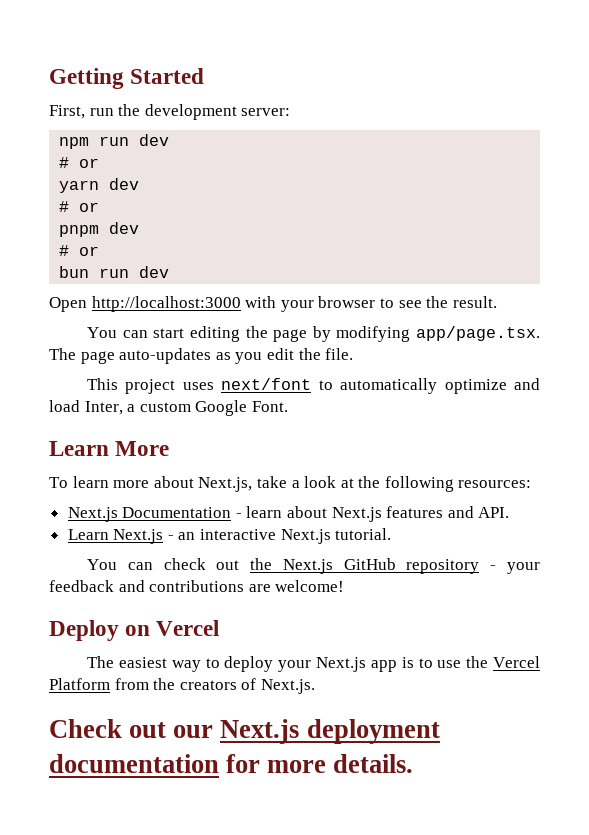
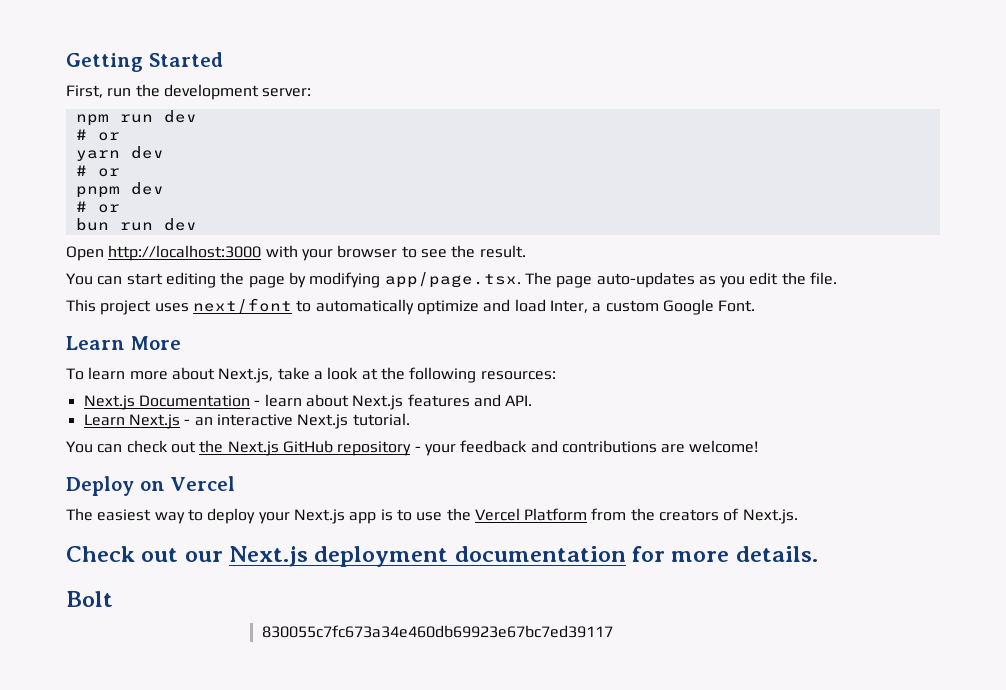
+ Bolt
+ 830055c7fc673a34e460db69923e67bc7ed39117

